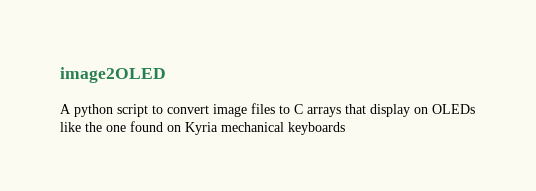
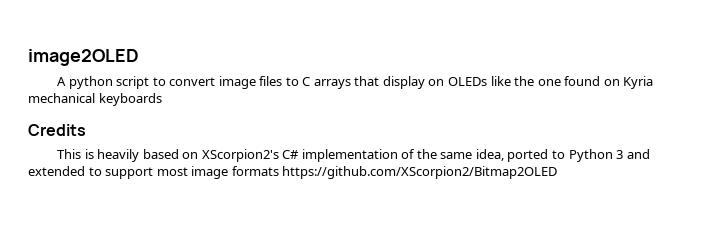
+ Credits
+ This is heavily based on XScorpion2's C# implementation of the same idea, ported to Python 3 and extended to support most image formats https://github.com/XScorpion2/Bitmap2OLED

